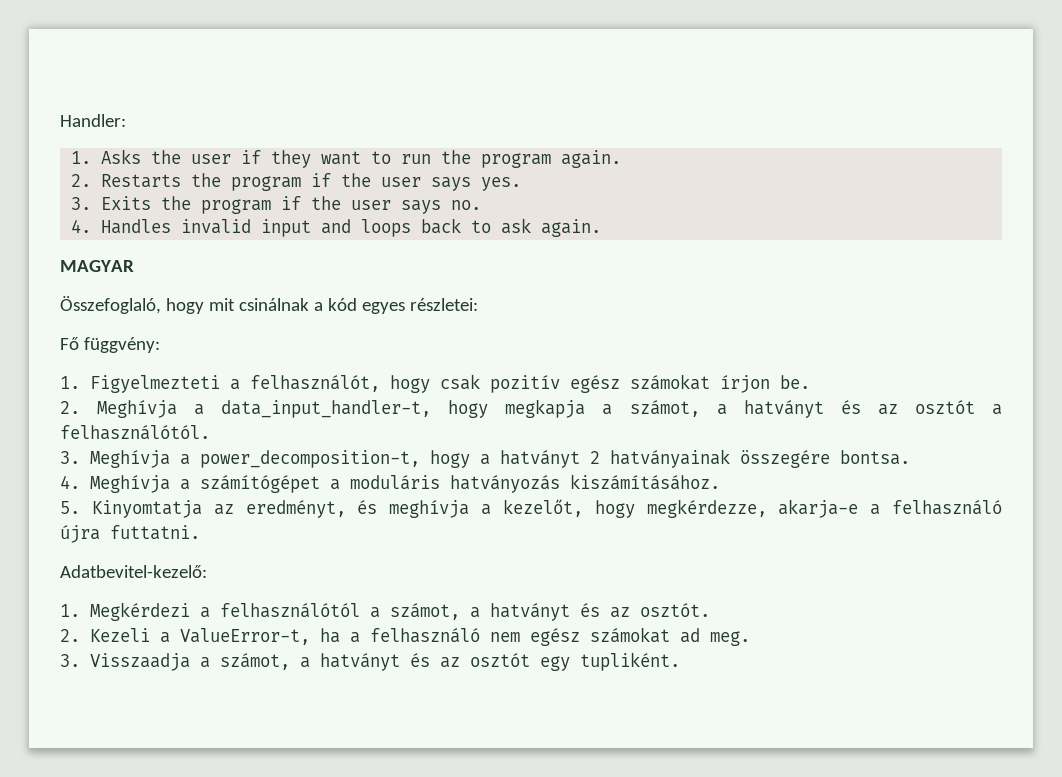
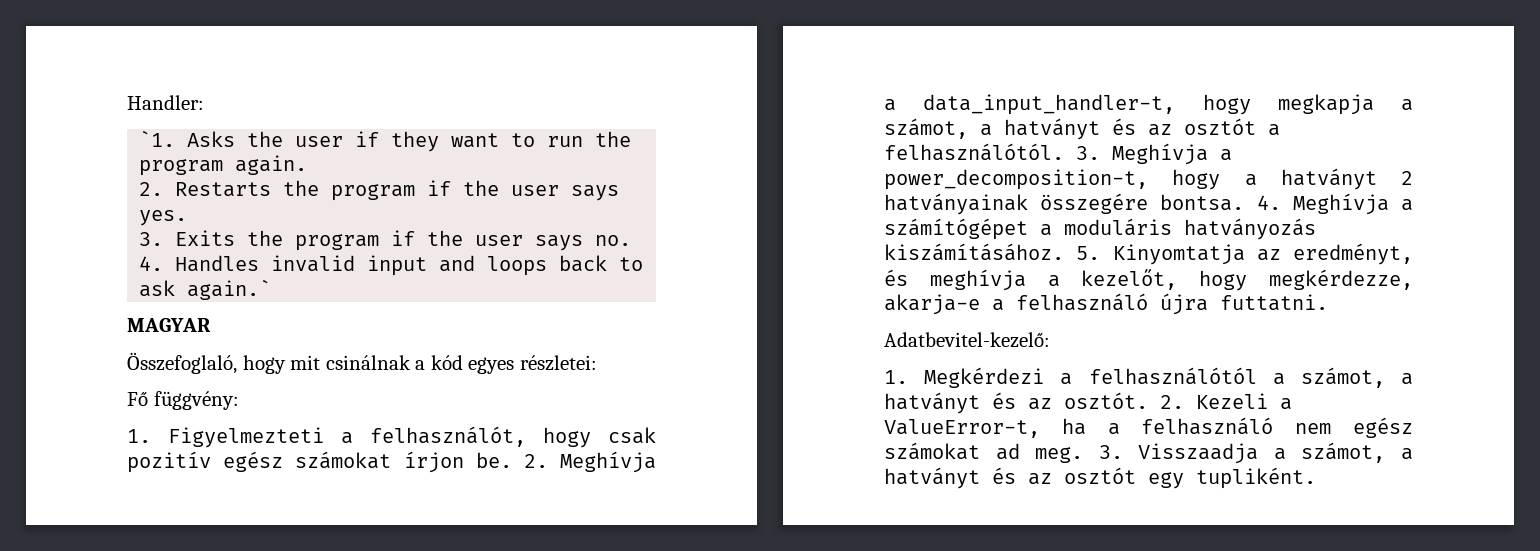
- 1. Asks the user if they want to run the program again.
+ `1. Asks the user if they want to run the program again.
- 4. Handles invalid input and loops back to ask again.
+ 4. Handles invalid input and loops back to ask again.`
- 1. Figyelmezteti a felhasználót, hogy csak pozitív egész számokat írjon be.
- 2. Meghívja a data_input_handler-t, hogy megkapja a számot, a hatványt és az osztót a felhasználótól.
- 3. Meghívja a power_decomposition-t, hogy a hatványt 2 hatványainak összegére bontsa.
- 4. Meghívja a számítógépet a moduláris hatványozás kiszámításához.
- 5. Kinyomtatja az eredményt, és meghívja a kezelőt, hogy megkérdezze, akarja-e a felhasználó újra futtatni.
+ 1. Figyelmezteti a felhasználót, hogy csak pozitív egész számokat írjon be. 2. Meghívja a data_input_handler-t, hogy megkapja a számot, a hatványt és az osztót a felhasználótól. 3. Meghívja a power_decomposition-t, hogy a hatványt 2 hatványainak összegére bontsa. 4. Meghívja a számítógépet a moduláris hatványozás kiszámításához. 5. Kinyomtatja az eredményt, és meghívja a kezelőt, hogy megkérdezze, akarja-e a felhasználó újra futtatni.
- 1. Megkérdezi a felhasználótól a számot, a hatványt és az osztót.
- 2. Kezeli a ValueError-t, ha a felhasználó nem egész számokat ad meg.
- 3. Visszaadja a számot, a hatványt és az osztót egy tupliként.
+ 1. Megkérdezi a felhasználótól a számot, a hatványt és az osztót. 2. Kezeli a ValueError-t, ha a felhasználó nem egész számokat ad meg. 3. Visszaadja a számot, a hatványt és az osztót egy tupliként.

